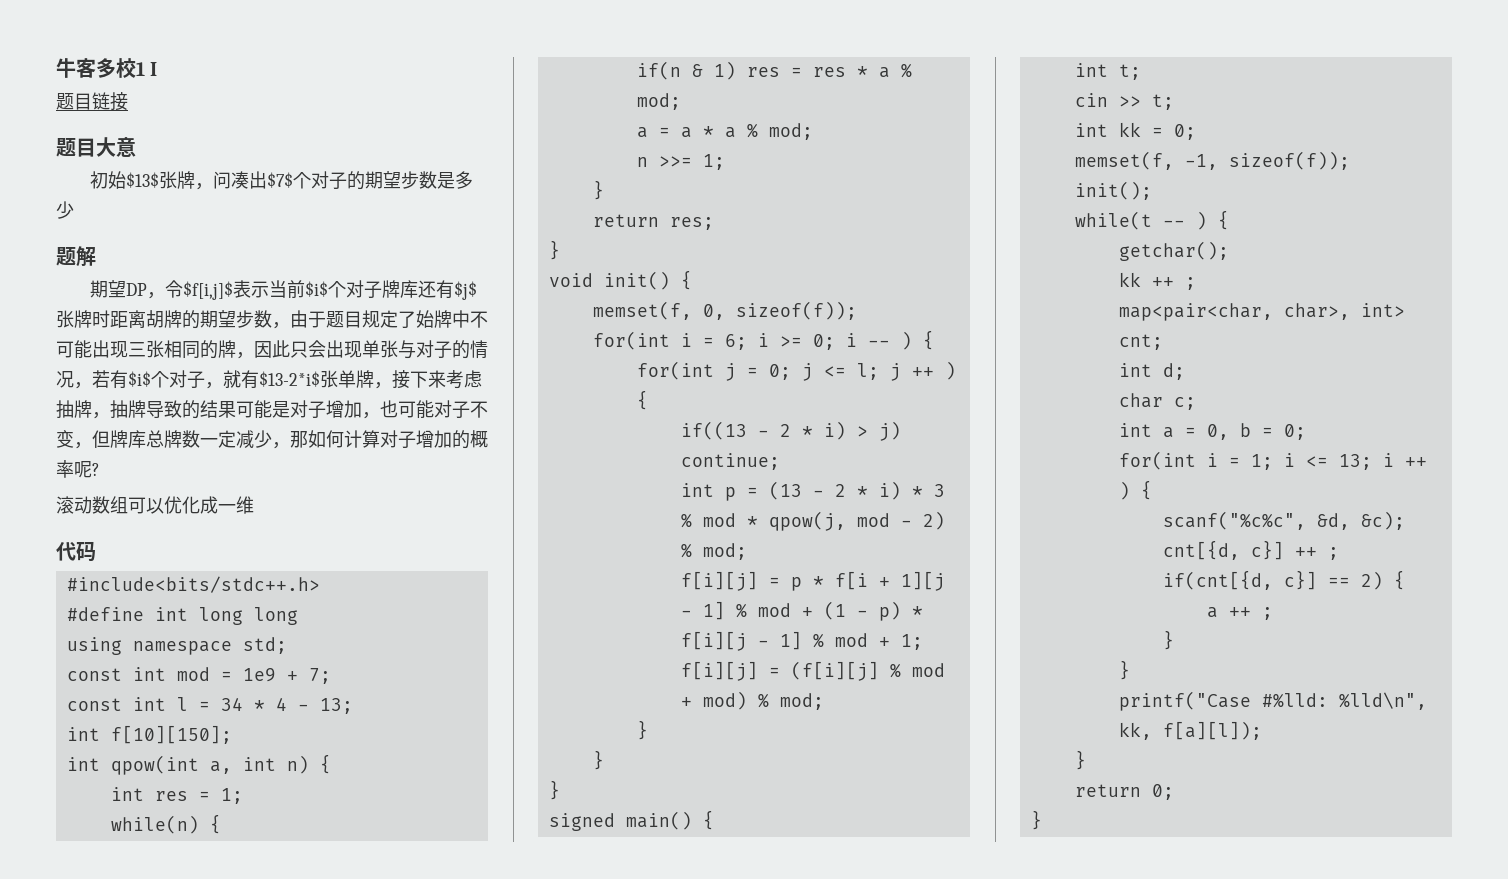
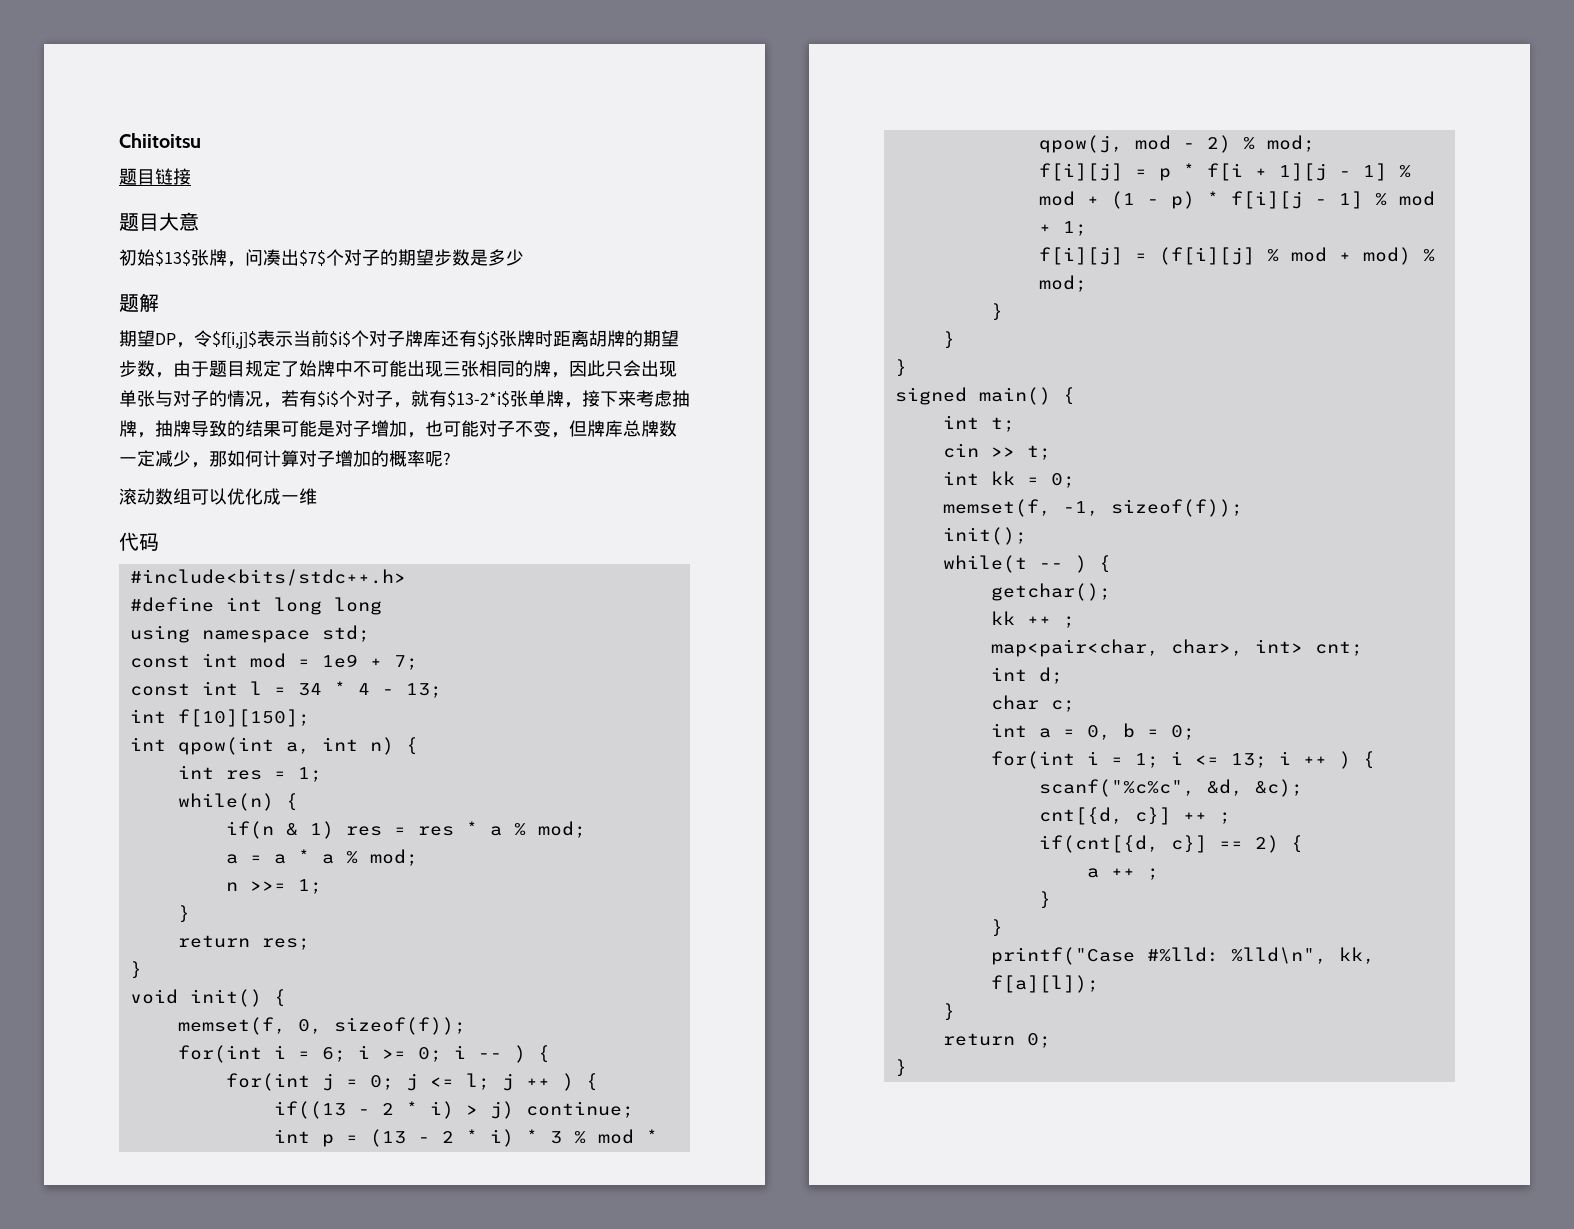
- 牛客多校1 I
+ Chiitoitsu

